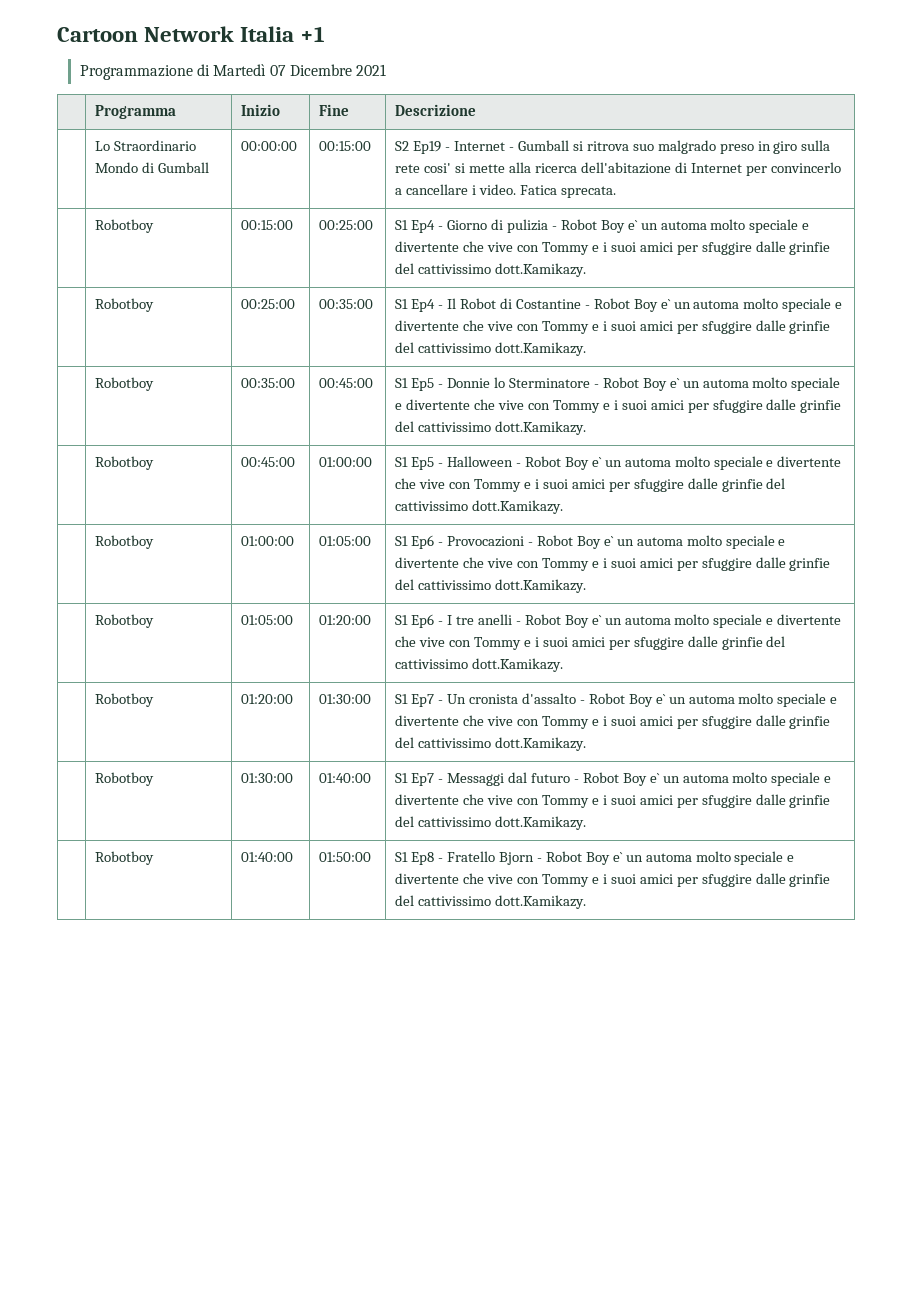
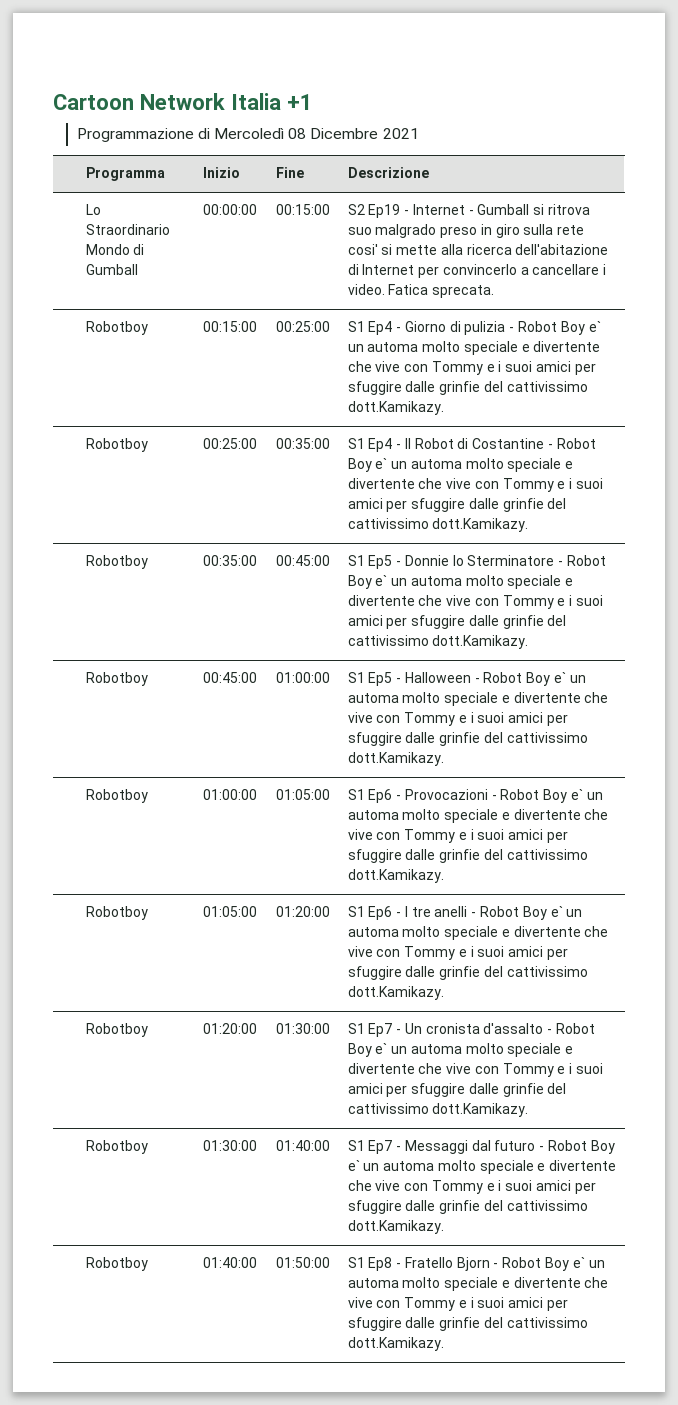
- Programmazione di Martedì 07 Dicembre 2021
+ Programmazione di Mercoledì 08 Dicembre 2021

